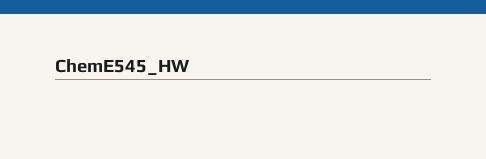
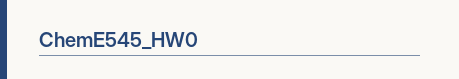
- ChemE545_HW
+ ChemE545_HW0

